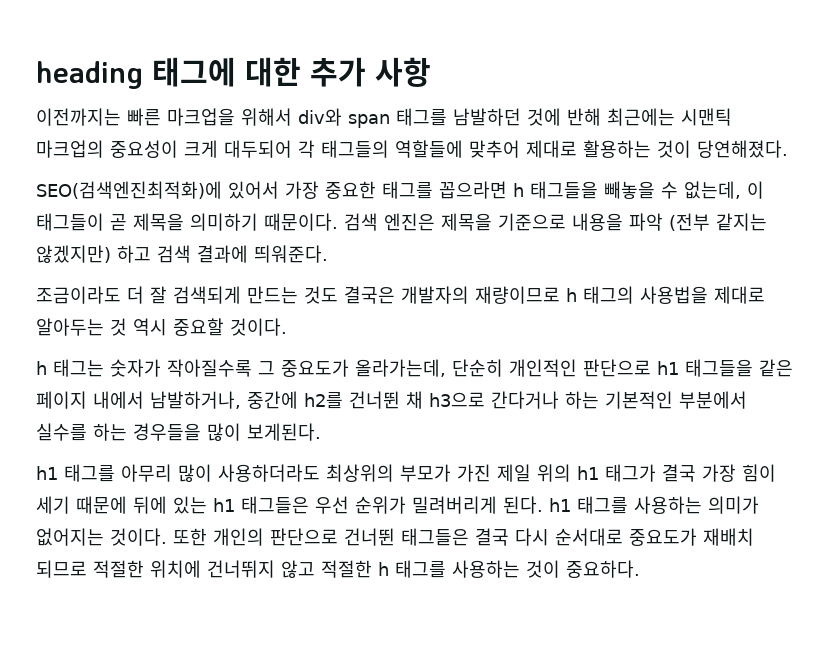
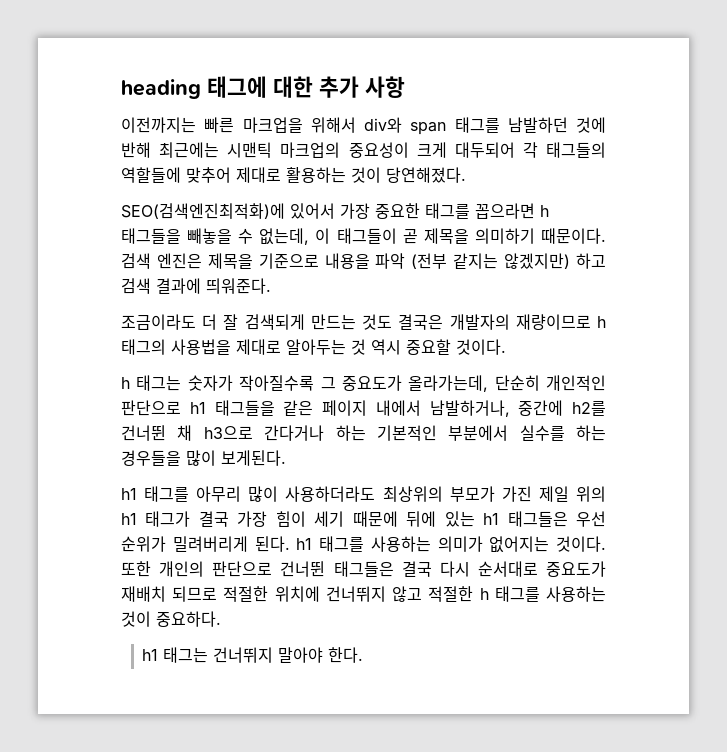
+ h1 태그는 건너뛰지 말아야 한다.

